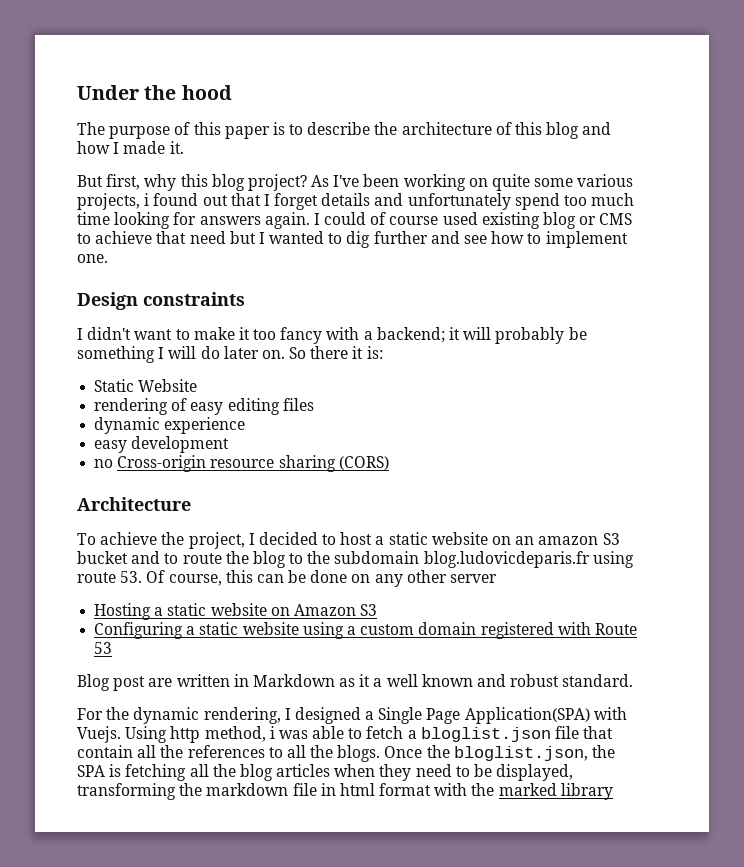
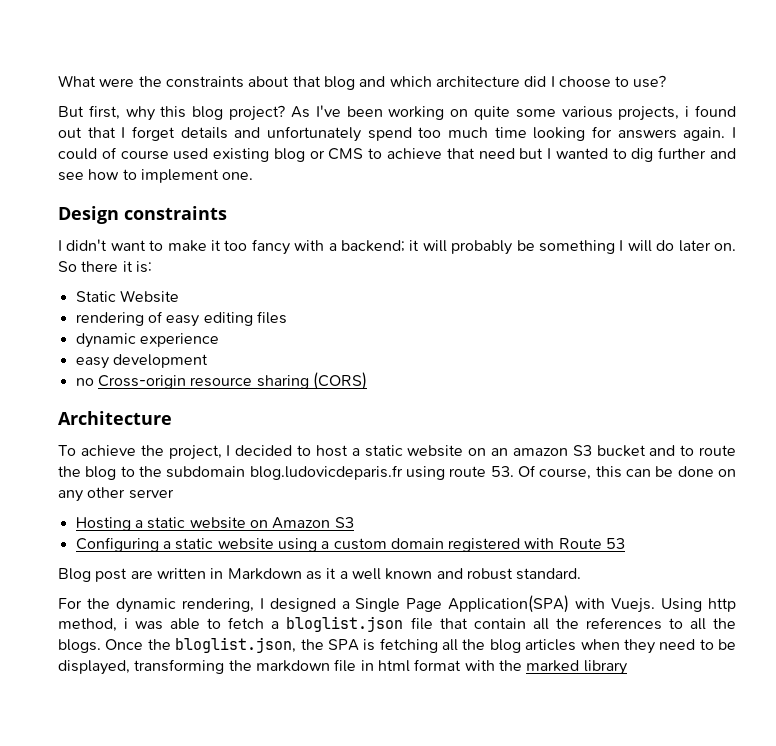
- Under the hood
- The purpose of this paper is to describe the architecture of this blog and how I made it.
+ What were the constraints about that blog and which architecture did I choose to use?

